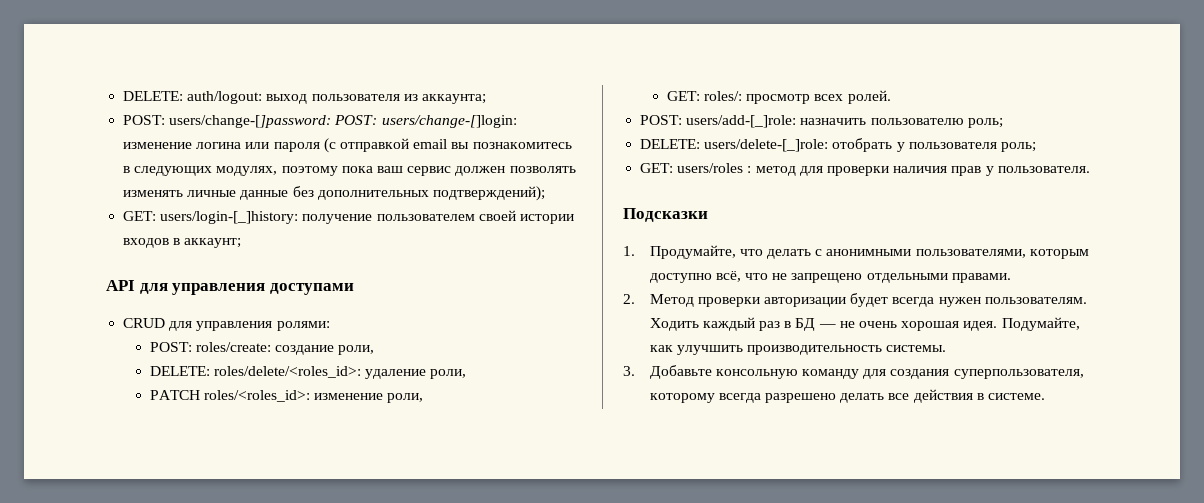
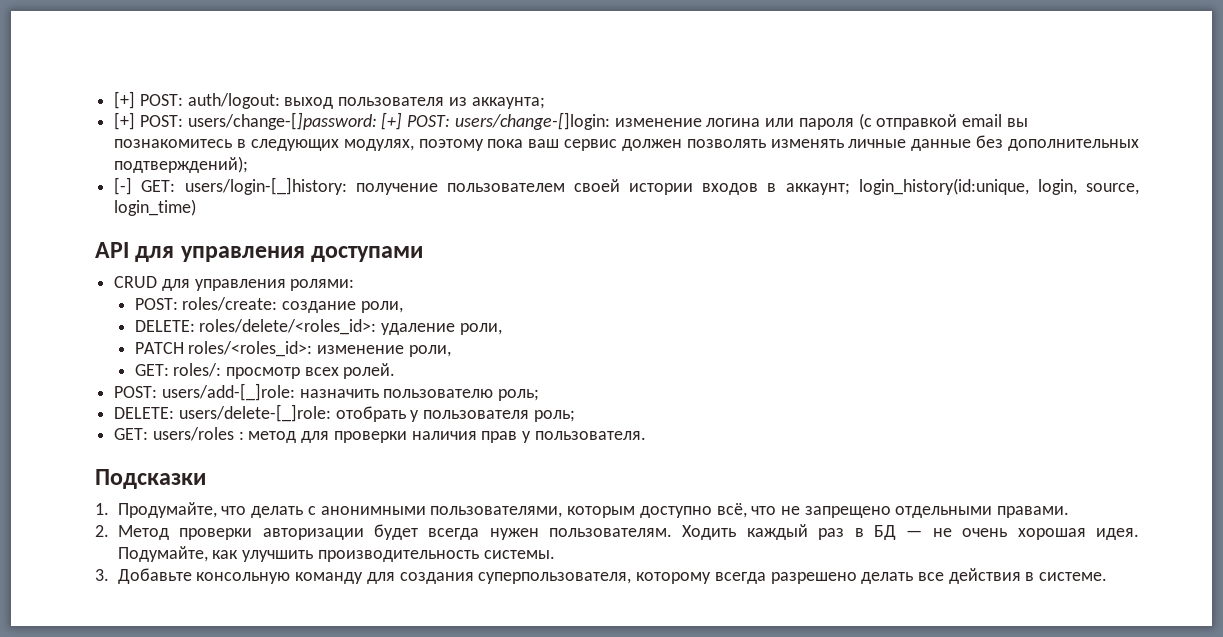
- DELETE: auth/logout: выход пользователя из аккаунта;
+ [+] POST: auth/logout: выход пользователя из аккаунта;
- POST: users/change-[]password: POST: users/change-[]login: изменение логина или пароля (с отправкой email вы познакомитесь в следующих модулях, поэтому пока ваш сервис должен позволять изменять личные данные без дополнительных подтверждений);
+ [+] POST: users/change-[]password: [+] POST: users/change-[]login: изменение логина или пароля (с отправкой email вы познакомитесь в следующих модулях, поэтому пока ваш сервис должен позволять изменять личные данные без дополнительных подтверждений);
- GET: users/login-[_]history: получение пользователем своей истории входов в аккаунт;
+ [-] GET: users/login-[_]history: получение пользователем своей истории входов в аккаунт; login_history(id:unique, login, source, login_time)

